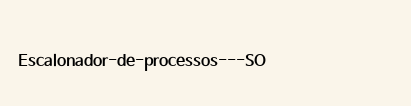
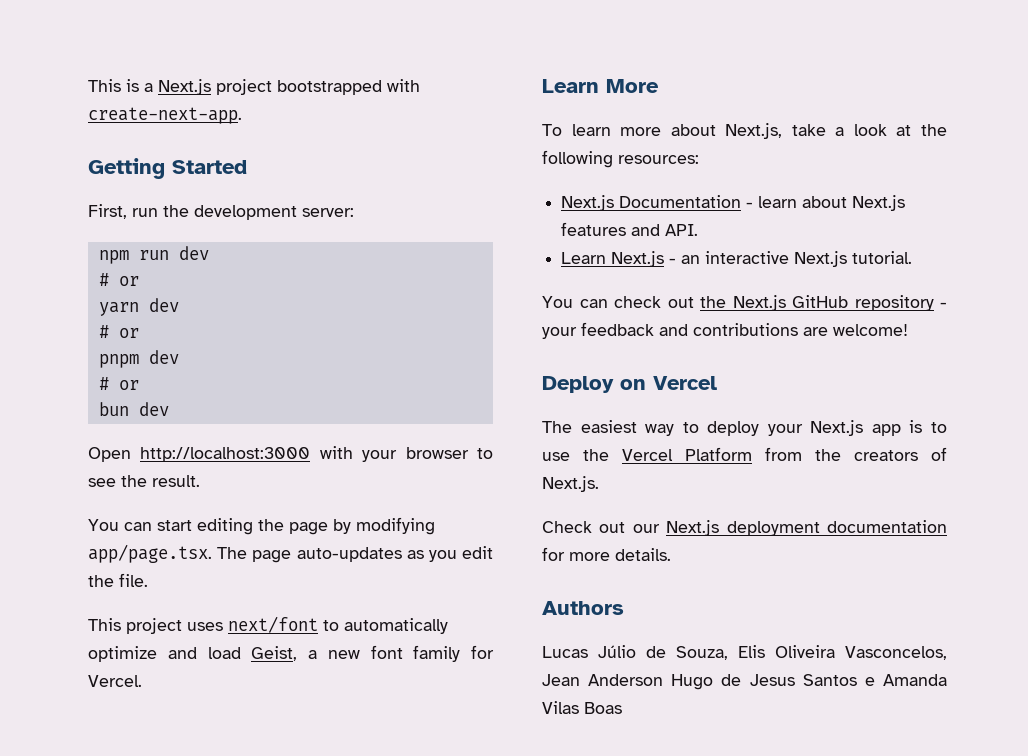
- Escalonador-de-processos---SO
+ This is a Next.js project bootstrapped with create-next-app.
+ Getting Started
+ First, run the development server:
+ npm run dev
+ # or
+ yarn dev
+ # or
+ pnpm dev
+ # or
+ bun dev
+ Open http://localhost:3000 with your browser to see the result.
+ You can start editing the page by modifying app/page.tsx. The page auto-updates as you edit the file.
+ This project uses next/font to automatically optimize and load Geist, a new font family for Vercel.
+ Learn More
+ To learn more about Next.js, take a look at the following resources:
+ Next.js Documentation - learn about Next.js features and API.
+ Learn Next.js - an interactive Next.js tutorial.
+ You can check out the Next.js GitHub repository - your feedback and contributions are welcome!
+ Deploy on Vercel
+ The easiest way to deploy your Next.js app is to use the Vercel Platform from the creators of Next.js.
+ Check out our Next.js deployment documentation for more details.
+ Authors
+ Lucas Júlio de Souza, Elis Oliveira Vasconcelos, Jean Anderson Hugo de Jesus Santos e Amanda Vilas Boas

